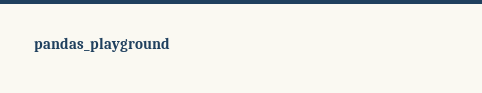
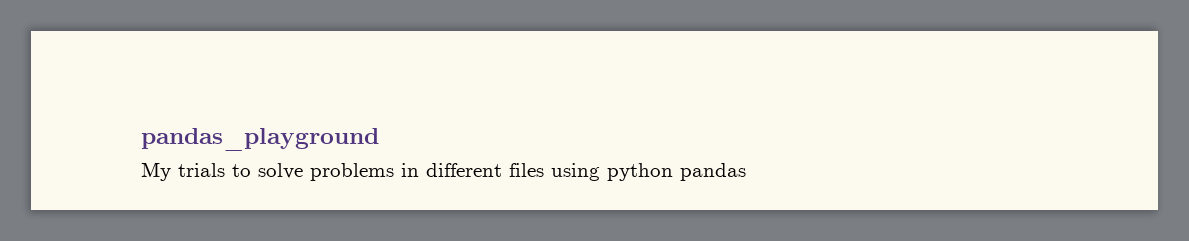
+ My trials to solve problems in different files using python pandas

